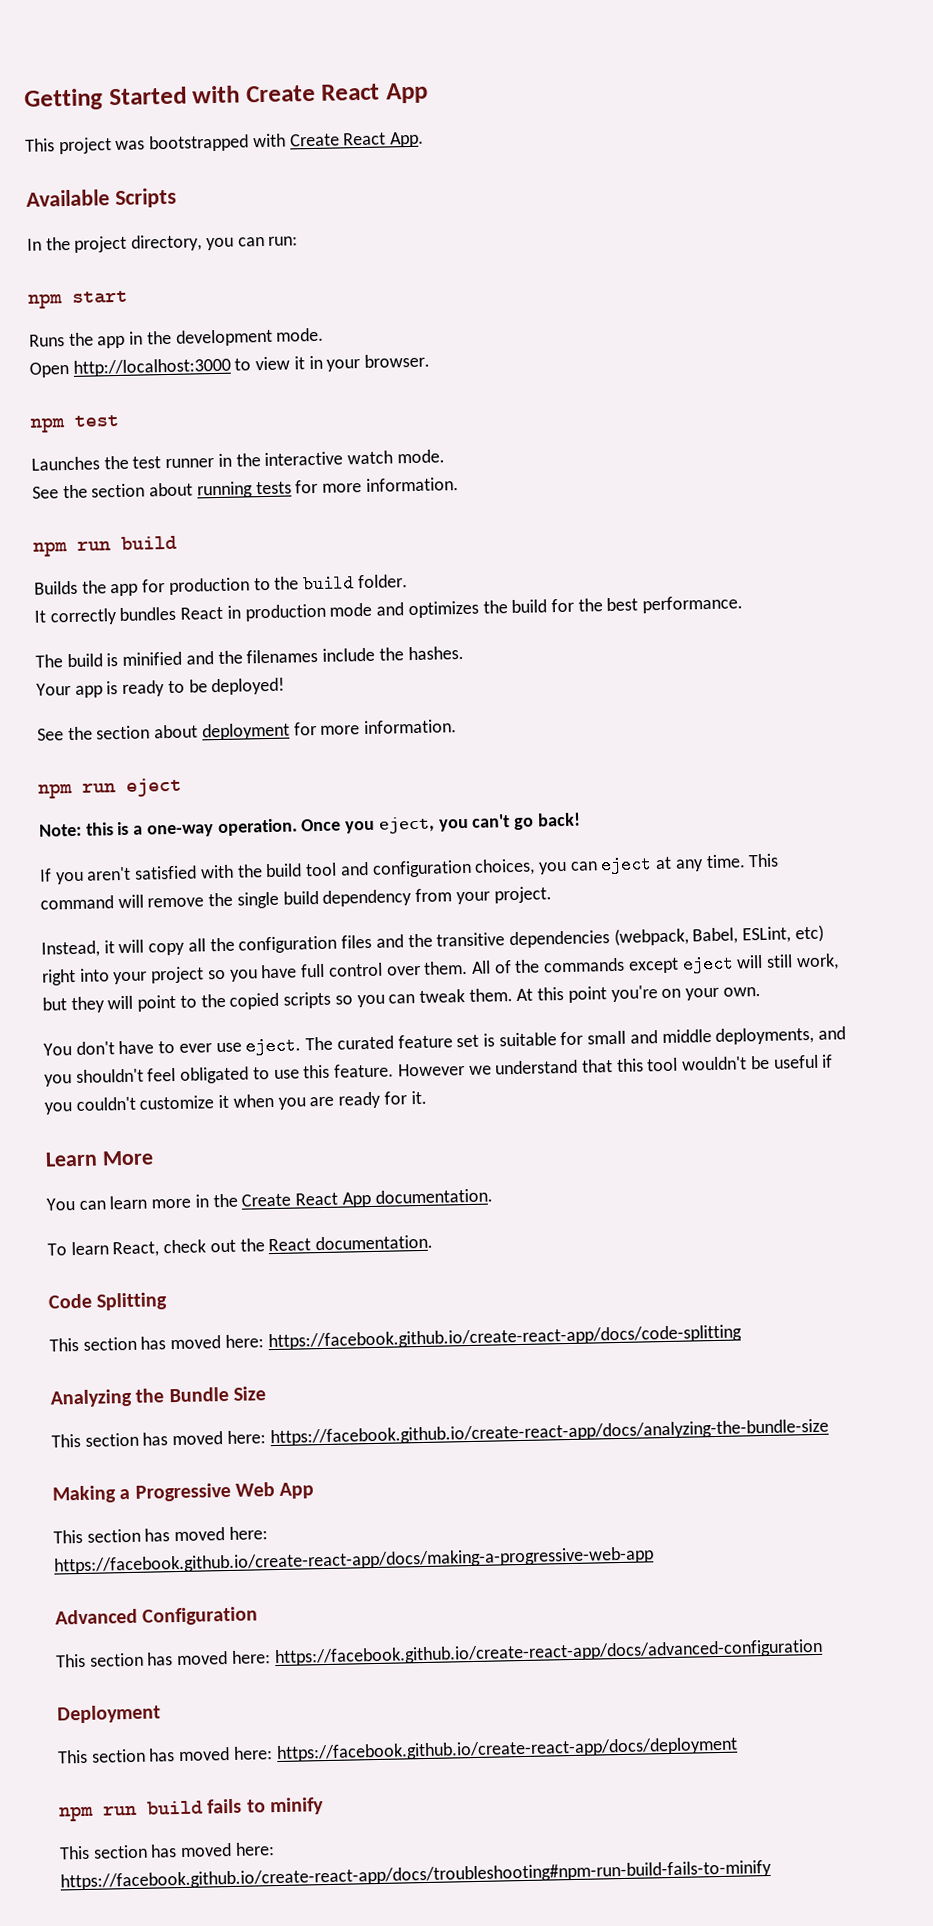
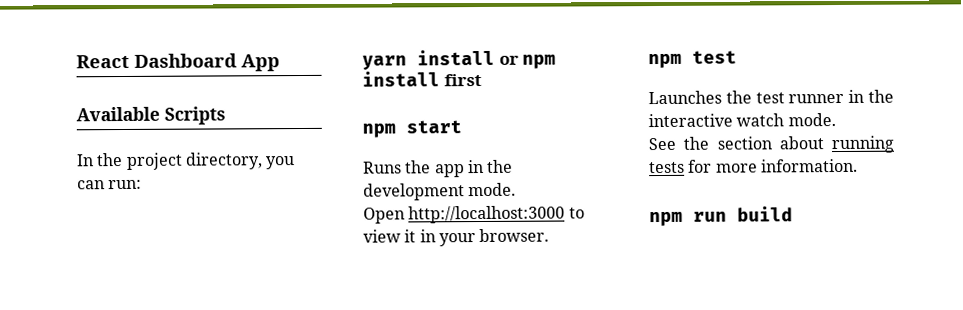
- Getting Started with Create React App
- This project was bootstrapped with Create React App.
+ React Dashboard App
+ yarn install or npm install first
- Builds the app for production to the build folder.
- It correctly bundles React in production mode and optimizes the build for the best performance.
- The build is minified and the filenames include the hashes.
- Your app is ready to be deployed!
- See the section about deployment for more information.
- npm run eject
- Note: this is a one-way operation. Once you eject, you can't go back!
- If you aren't satisfied with the build tool and configuration choices, you can eject at any time. This command will remove the single build dependency from your project.
- Instead, it will copy all the configuration files and the transitive dependencies (webpack, Babel, ESLint, etc) right into your project so you have full control over them. All of the commands except eject will still work, but they will point to the copied scripts so you can tweak them. At this point you're on your own.
- You don't have to ever use eject. The curated feature set is suitable for small and middle deployments, and you shouldn't feel obligated to use this feature. However we understand that this tool wouldn't be useful if you couldn't customize it when you are ready for it.
- Learn More
- You can learn more in the Create React App documentation.
- To learn React, check out the React documentation.
- Code Splitting
- This section has moved here: https://facebook.github.io/create-react-app/docs/code-splitting
- Analyzing the Bundle Size
- This section has moved here: https://facebook.github.io/create-react-app/docs/analyzing-the-bundle-size
- Making a Progressive Web App
- This section has moved here: https://facebook.github.io/create-react-app/docs/making-a-progressive-web-app
- Advanced Configuration
- This section has moved here: https://facebook.github.io/create-react-app/docs/advanced-configuration
- Deployment
- This section has moved here: https://facebook.github.io/create-react-app/docs/deployment
- npm run build fails to minify
- This section has moved here: https://facebook.github.io/create-react-app/docs/troubleshooting#npm-run-build-fails-to-minify

